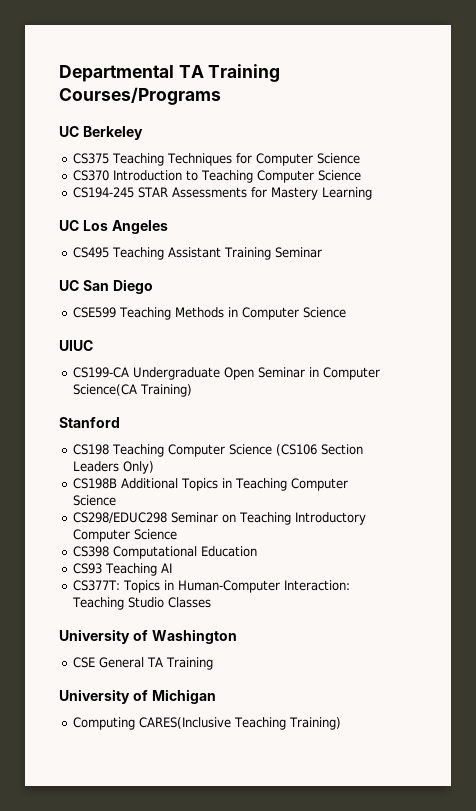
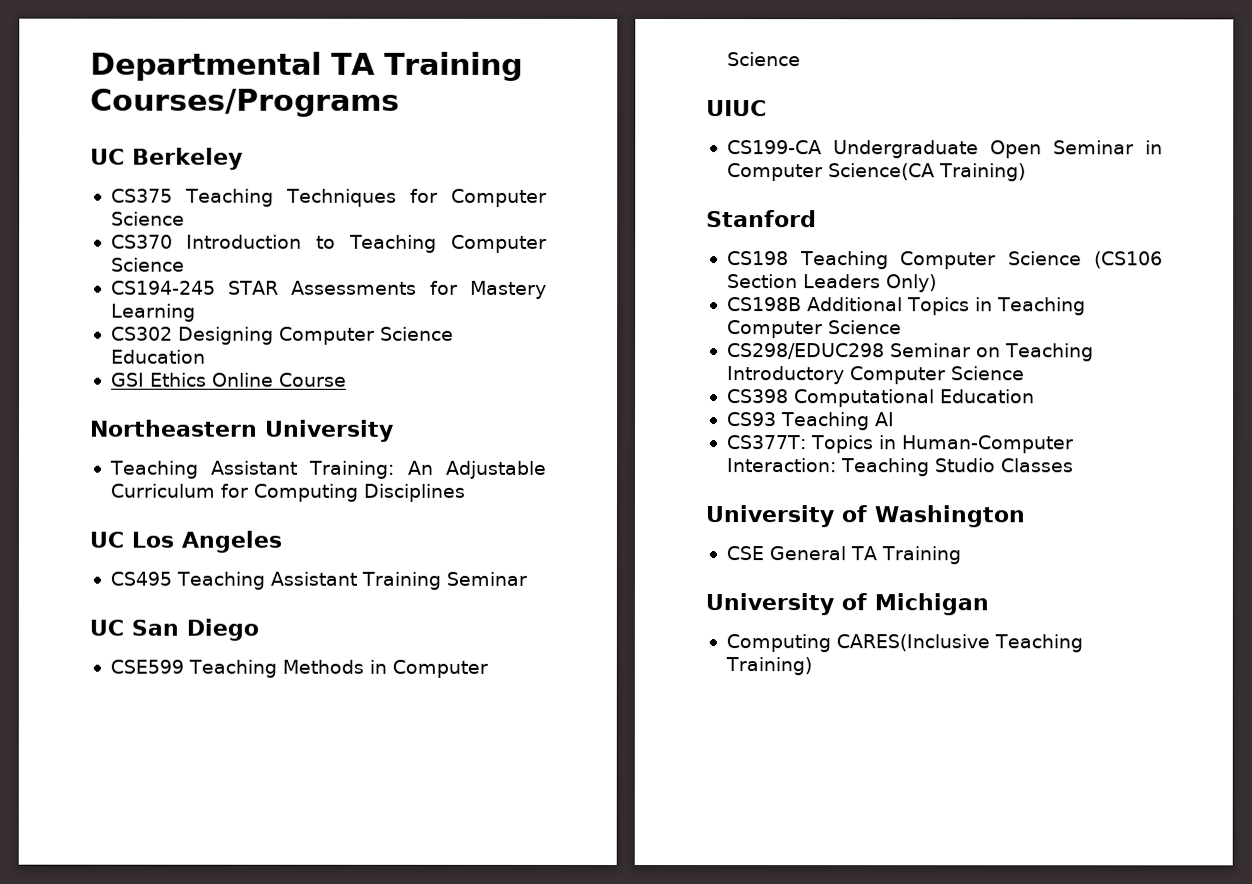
+ CS302 Designing Computer Science Education
+ GSI Ethics Online Course
+ Northeastern University
+ Teaching Assistant Training: An Adjustable Curriculum for Computing Disciplines

